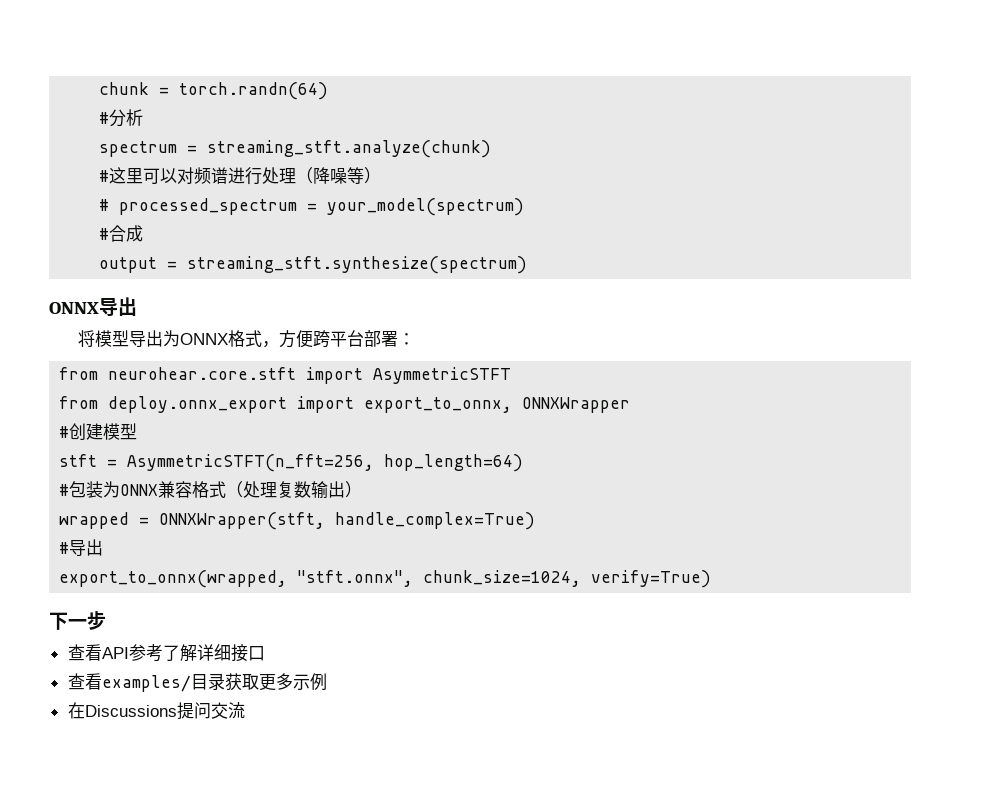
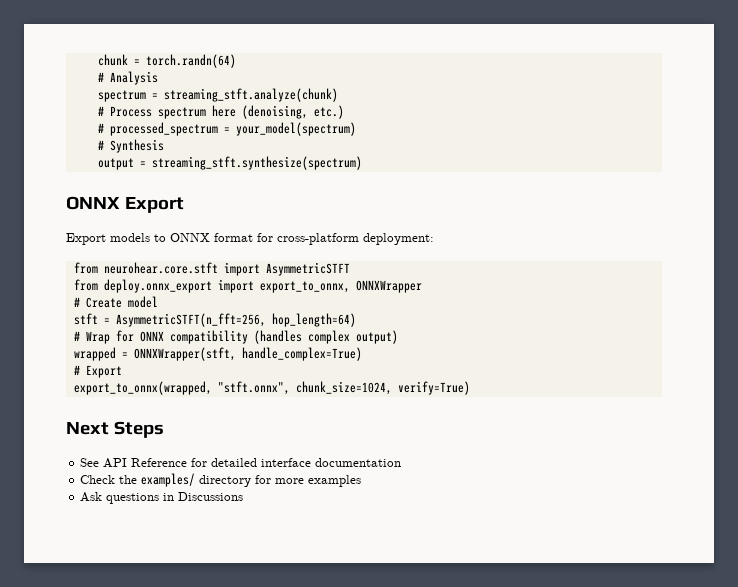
- #分析
+ # Analysis
- #这里可以对频谱进行处理（降噪等）
+ # Process spectrum here (denoising, etc.)
- #合成
+ # Synthesis
- ONNX导出
- 将模型导出为ONNX格式，方便跨平台部署：
+ ONNX Export
+ Export models to ONNX format for cross-platform deployment:
- #创建模型
+ # Create model
- #包装为ONNX兼容格式（处理复数输出）
+ # Wrap for ONNX compatibility (handles complex output)
- #导出
+ # Export
- 下一步
- 查看API参考了解详细接口
- 查看examples/目录获取更多示例
- 在Discussions提问交流
+ Next Steps
+ See API Reference for detailed interface documentation
+ Check the examples/ directory for more examples
+ Ask questions in Discussions

